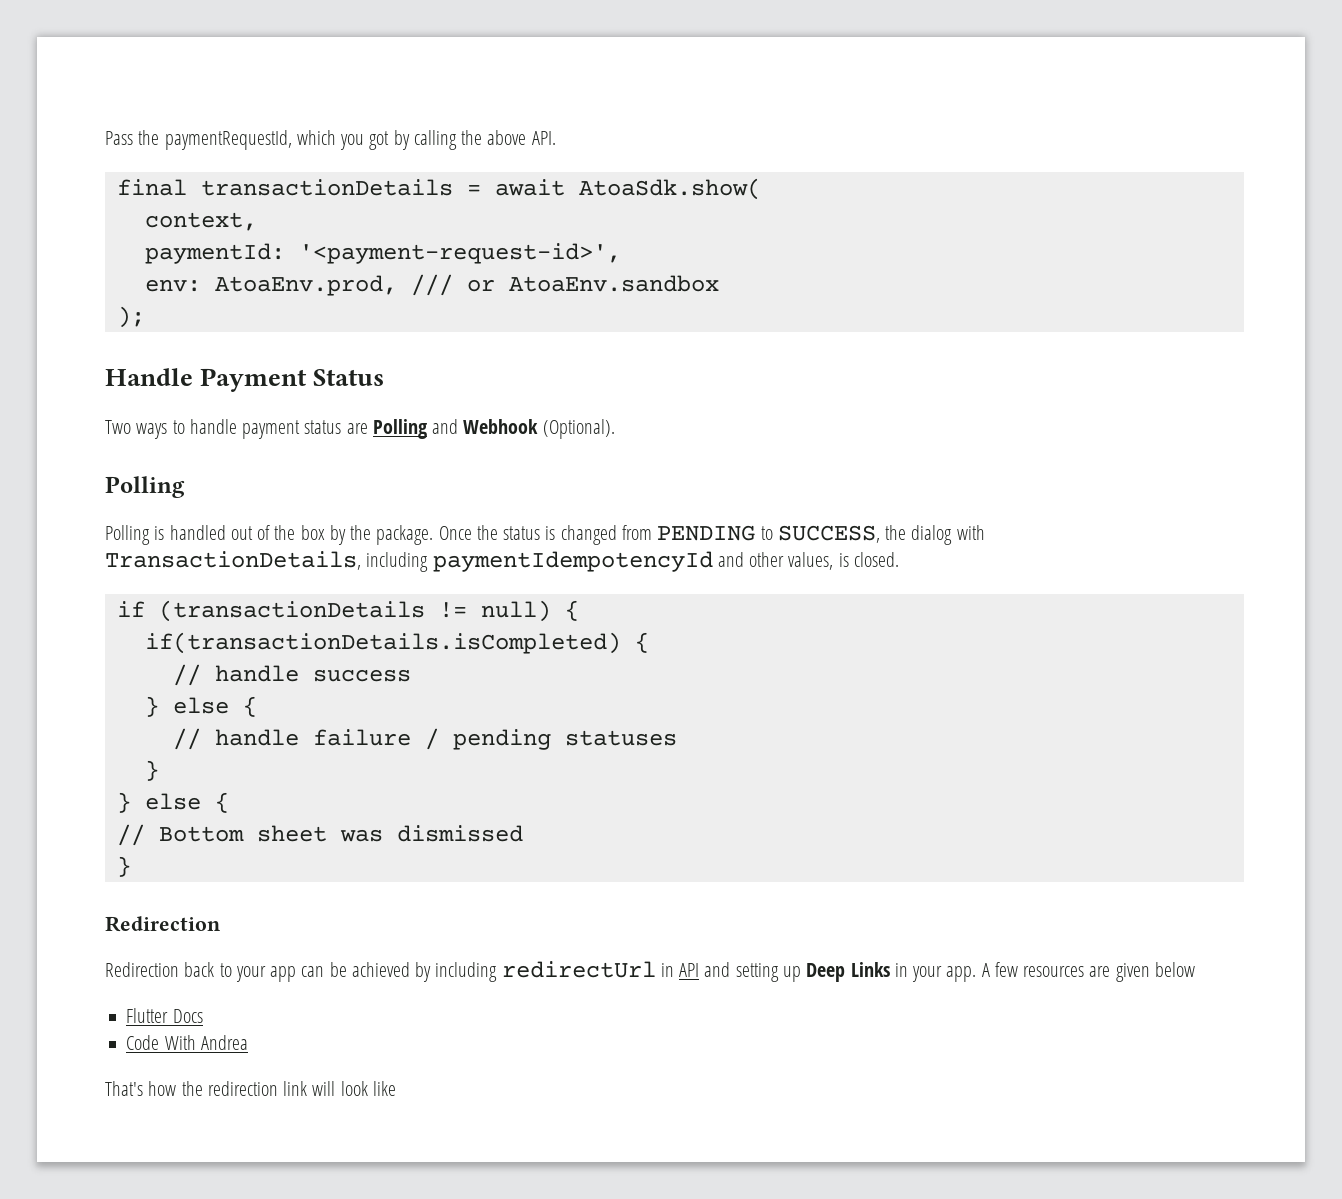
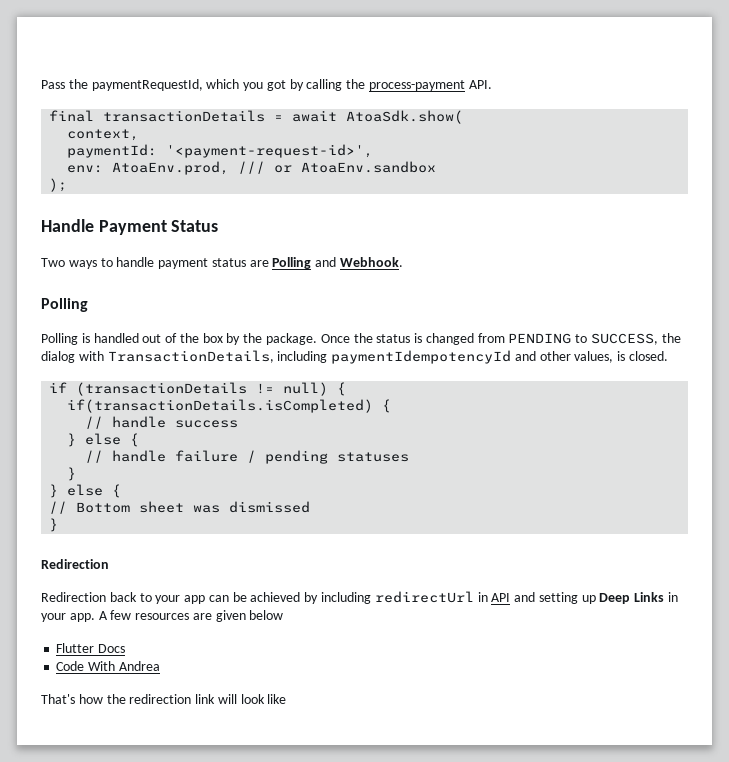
- Pass the paymentRequestId, which you got by calling the above API.
+ Pass the paymentRequestId, which you got by calling the process-payment API.
- Two ways to handle payment status are Polling and Webhook (Optional).
+ Two ways to handle payment status are Polling and Webhook.

